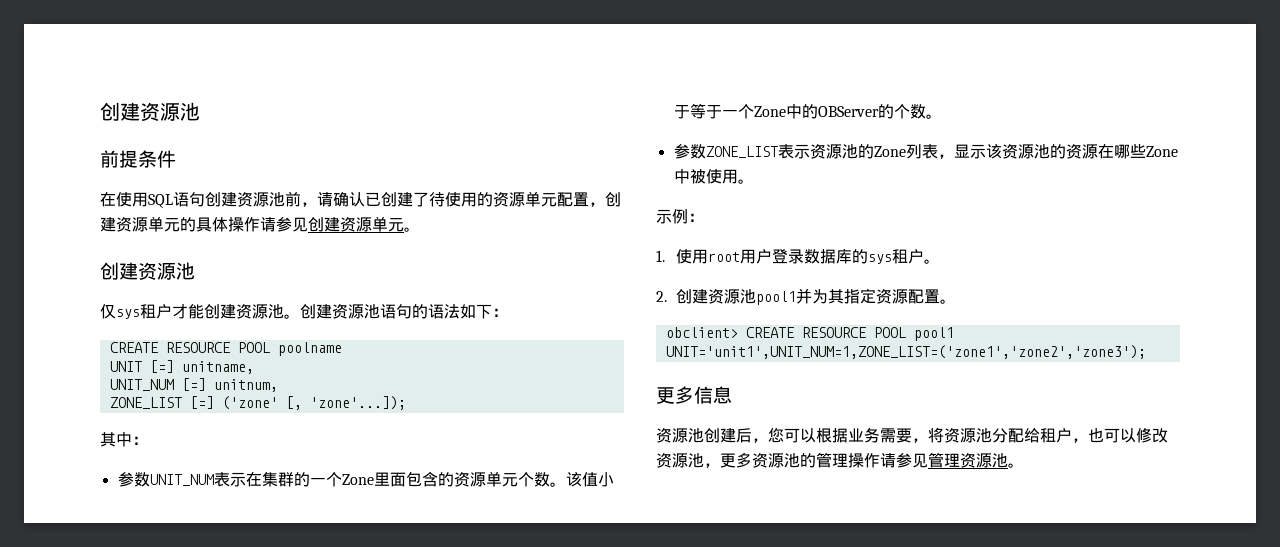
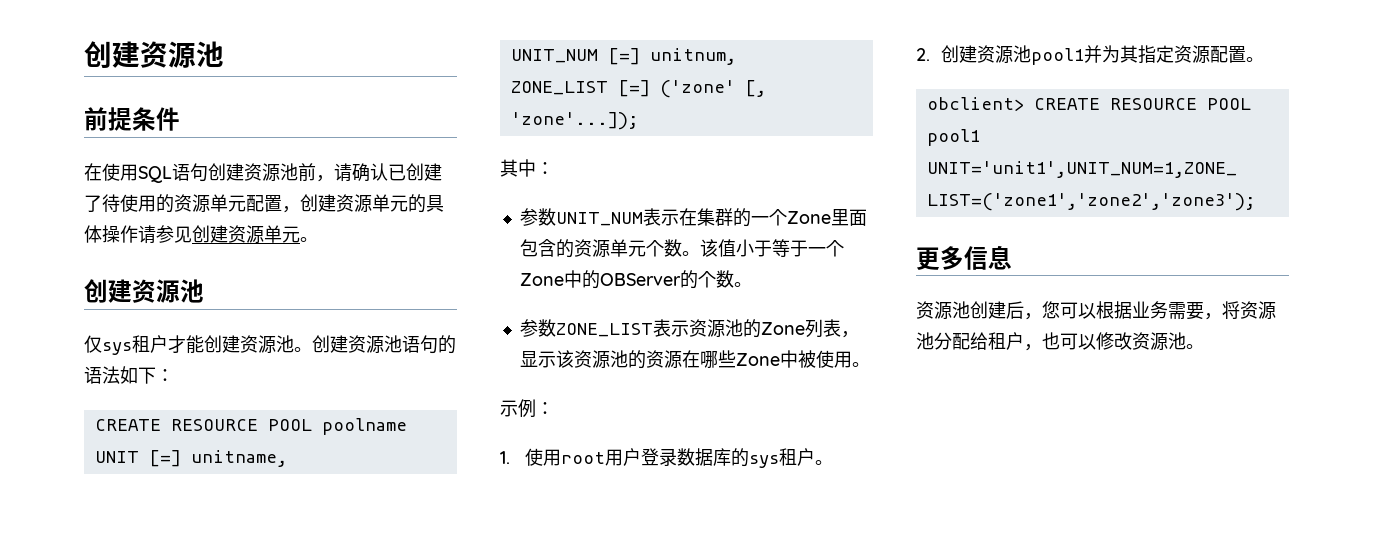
- 资源池创建后，您可以根据业务需要，将资源池分配给租户，也可以修改资源池，更多资源池的管理操作请参见管理资源池。
+ 资源池创建后，您可以根据业务需要，将资源池分配给租户，也可以修改资源池。

